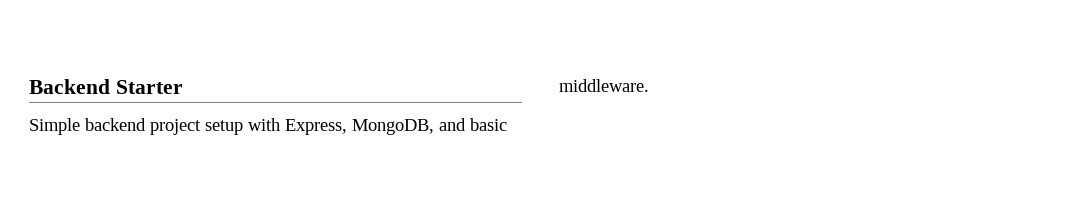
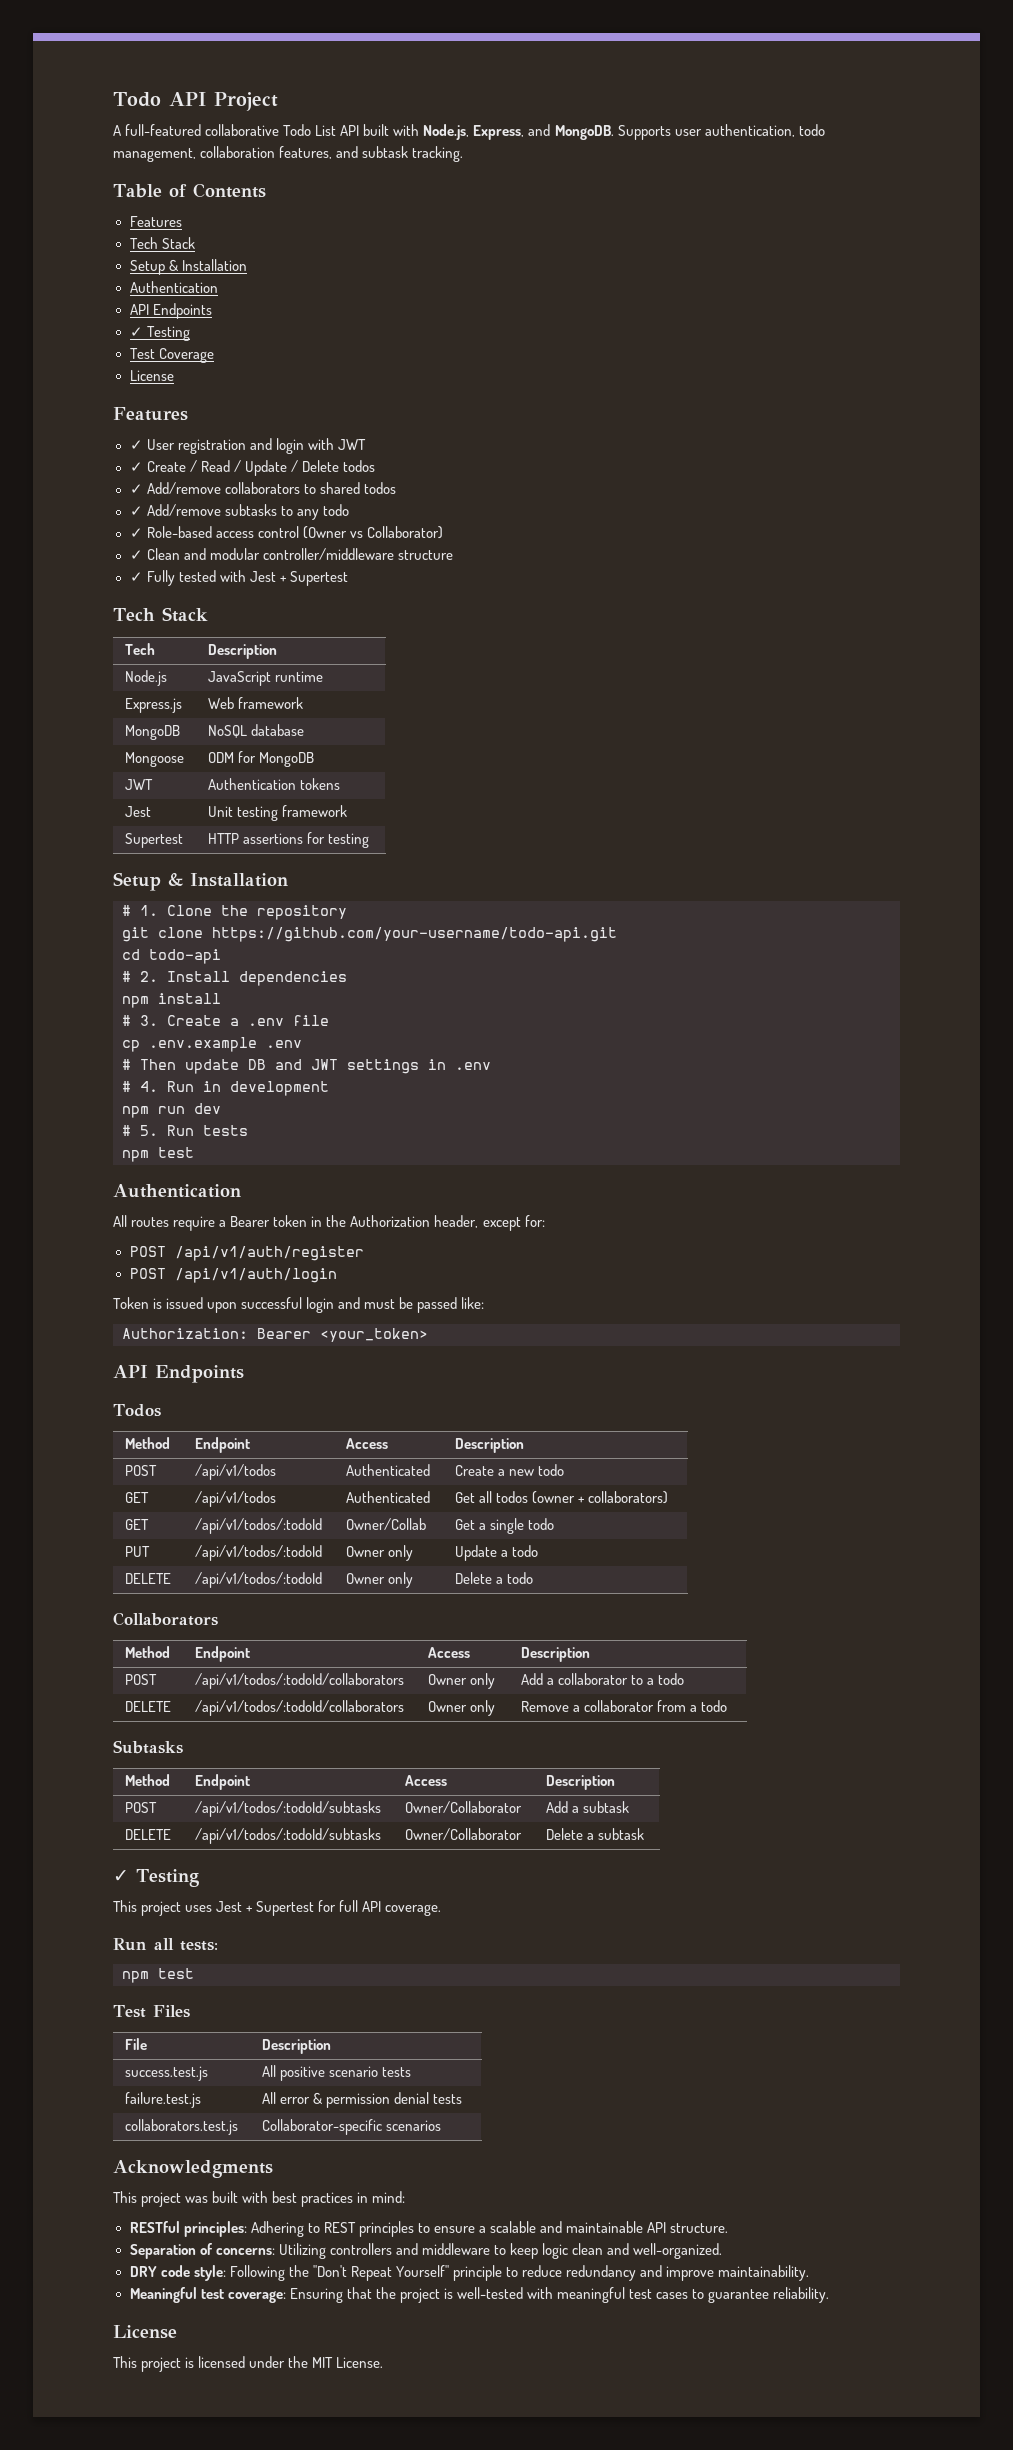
- Backend Starter
- Simple backend project setup with Express, MongoDB, and basic middleware.
+ Todo API Project
+ A full-featured collaborative Todo List API built with Node.js, Express, and MongoDB. Supports user authentication, todo management, collaboration features, and subtask tracking.
+ Table of Contents
+ Features
+ Tech Stack
+ Setup & Installation
+ Authentication
+ API Endpoints
+ ✓ Testing
+ Test Coverage
+ License
+ Features
+ ✓ User registration and login with JWT
+ ✓ Create / Read / Update / Delete todos
+ ✓ Add/remove collaborators to shared todos
+ ✓ Add/remove subtasks to any todo
+ ✓ Role-based access control (Owner vs Collaborator)
+ ✓ Clean and modular controller/middleware structure
+ ✓ Fully tested with Jest + Supertest
+ Tech Stack
+ Tech | Description
+ Node.js | JavaScript runtime
+ Express.js | Web framework
+ MongoDB | NoSQL database
+ Mongoose | ODM for MongoDB
+ JWT | Authentication tokens
+ Jest | Unit testing framework
+ Supertest | HTTP assertions for testing
+ Setup & Installation
+ # 1. Clone the repository
+ git clone https://github.com/your-username/todo-api.git
+ cd todo-api
+ # 2. Install dependencies
+ npm install
+ # 3. Create a .env file
+ cp .env.example .env
+ # Then update DB and JWT settings in .env
+ # 4. Run in development
+ npm run dev
+ # 5. Run tests
+ npm test
+ Authentication
+ All routes require a Bearer token in the Authorization header, except for:
+ POST /api/v1/auth/register
+ POST /api/v1/auth/login
+ Token is issued upon successful login and must be passed like:
+ Authorization: Bearer <your_token>
+ API Endpoints
+ Todos
+ Method | Endpoint | Access | Description
+ POST | /api/v1/todos | Authenticated | Create a new todo
+ GET | /api/v1/todos | Authenticated | Get all todos (owner + collaborators)
+ GET | /api/v1/todos/:todoId | Owner/Collab | Get a single todo
+ PUT | /api/v1/todos/:todoId | Owner only | Update a todo
+ DELETE | /api/v1/todos/:todoId | Owner only | Delete a todo
+ Collaborators
+ Method | Endpoint | Access | Description
+ POST | /api/v1/todos/:todoId/collaborators | Owner only | Add a collaborator to a todo
+ DELETE | /api/v1/todos/:todoId/collaborators | Owner only | Remove a collaborator from a todo
+ Subtasks
+ Method | Endpoint | Access | Description
+ POST | /api/v1/todos/:todoId/subtasks | Owner/Collaborator | Add a subtask
+ DELETE | /api/v1/todos/:todoId/subtasks | Owner/Collaborator | Delete a subtask
+ ✓ Testing
+ This project uses Jest + Supertest for full API coverage.
+ Run all tests:
+ npm test
+ Test Files
+ File | Description
+ success.test.js | All positive scenario tests
+ failure.test.js | All error & permission denial tests
+ collaborators.test.js | Collaborator-specific scenarios
+ Acknowledgments
+ This project was built with best practices in mind:
+ RESTful principles: Adhering to REST principles to ensure a scalable and maintainable API structure.
+ Separation of concerns: Utilizing controllers and middleware to keep logic clean and well-organized.
+ DRY code style: Following the "Don't Repeat Yourself" principle to reduce redundancy and improve maintainability.
+ Meaningful test coverage: Ensuring that the project is well-tested with meaningful test cases to guarantee reliability.
+ License
+ This project is licensed under the MIT License.

